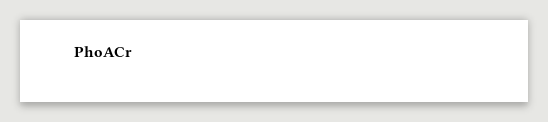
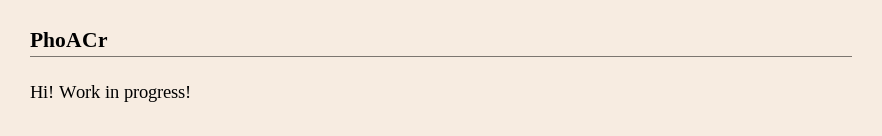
+ Hi! Work in progress!

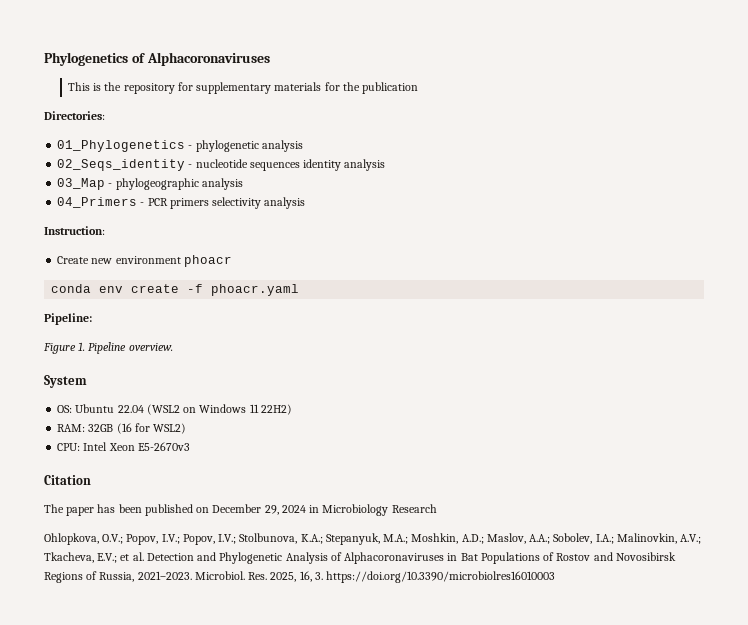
- PhoACr
- Hi! Work in progress!
+ Phylogenetics of Alphacoronaviruses
+ This is the repository for supplementary materials for the publication
+ Directories:
+ 01_Phylogenetics - phylogenetic analysis
+ 02_Seqs_identity - nucleotide sequences identity analysis
+ 03_Map - phylogeographic analysis
+ 04_Primers - PCR primers selectivity analysis
+ Instruction:
+ Create new environment phoacr
+ conda env create -f phoacr.yaml
+ Pipeline:
+ Figure 1. Pipeline overview.
+ System
+ OS: Ubuntu 22.04 (WSL2 on Windows 11 22H2)
+ RAM: 32GB (16 for WSL2)
+ CPU: Intel Xeon E5-2670v3
+ Citation
+ The paper has been published on December 29, 2024 in Microbiology Research
+ Ohlopkova, O.V.; Popov, I.V.; Popov, I.V.; Stolbunova, K.A.; Stepanyuk, M.A.; Moshkin, A.D.; Maslov, A.A.; Sobolev, I.A.; Malinovkin, A.V.; Tkacheva, E.V.; et al. Detection and Phylogenetic Analysis of Alphacoronaviruses in Bat Populations of Rostov and Novosibirsk Regions of Russia, 2021–2023. Microbiol. Res. 2025, 16, 3. https://doi.org/10.3390/microbiolres16010003

